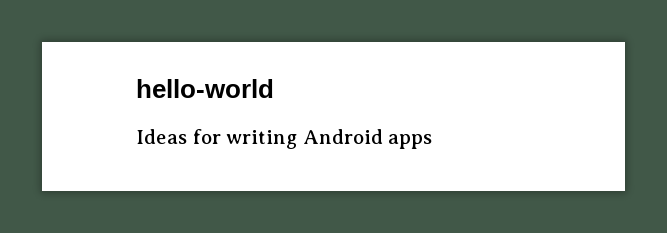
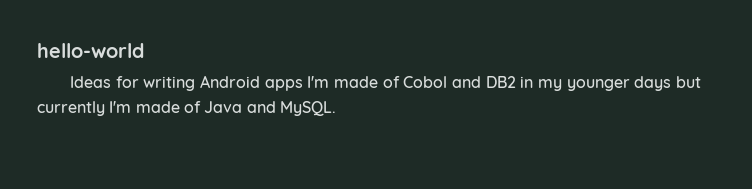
- Ideas for writing Android apps
+ Ideas for writing Android apps I'm made of Cobol and DB2 in my younger days but currently I'm made of Java and MySQL.

